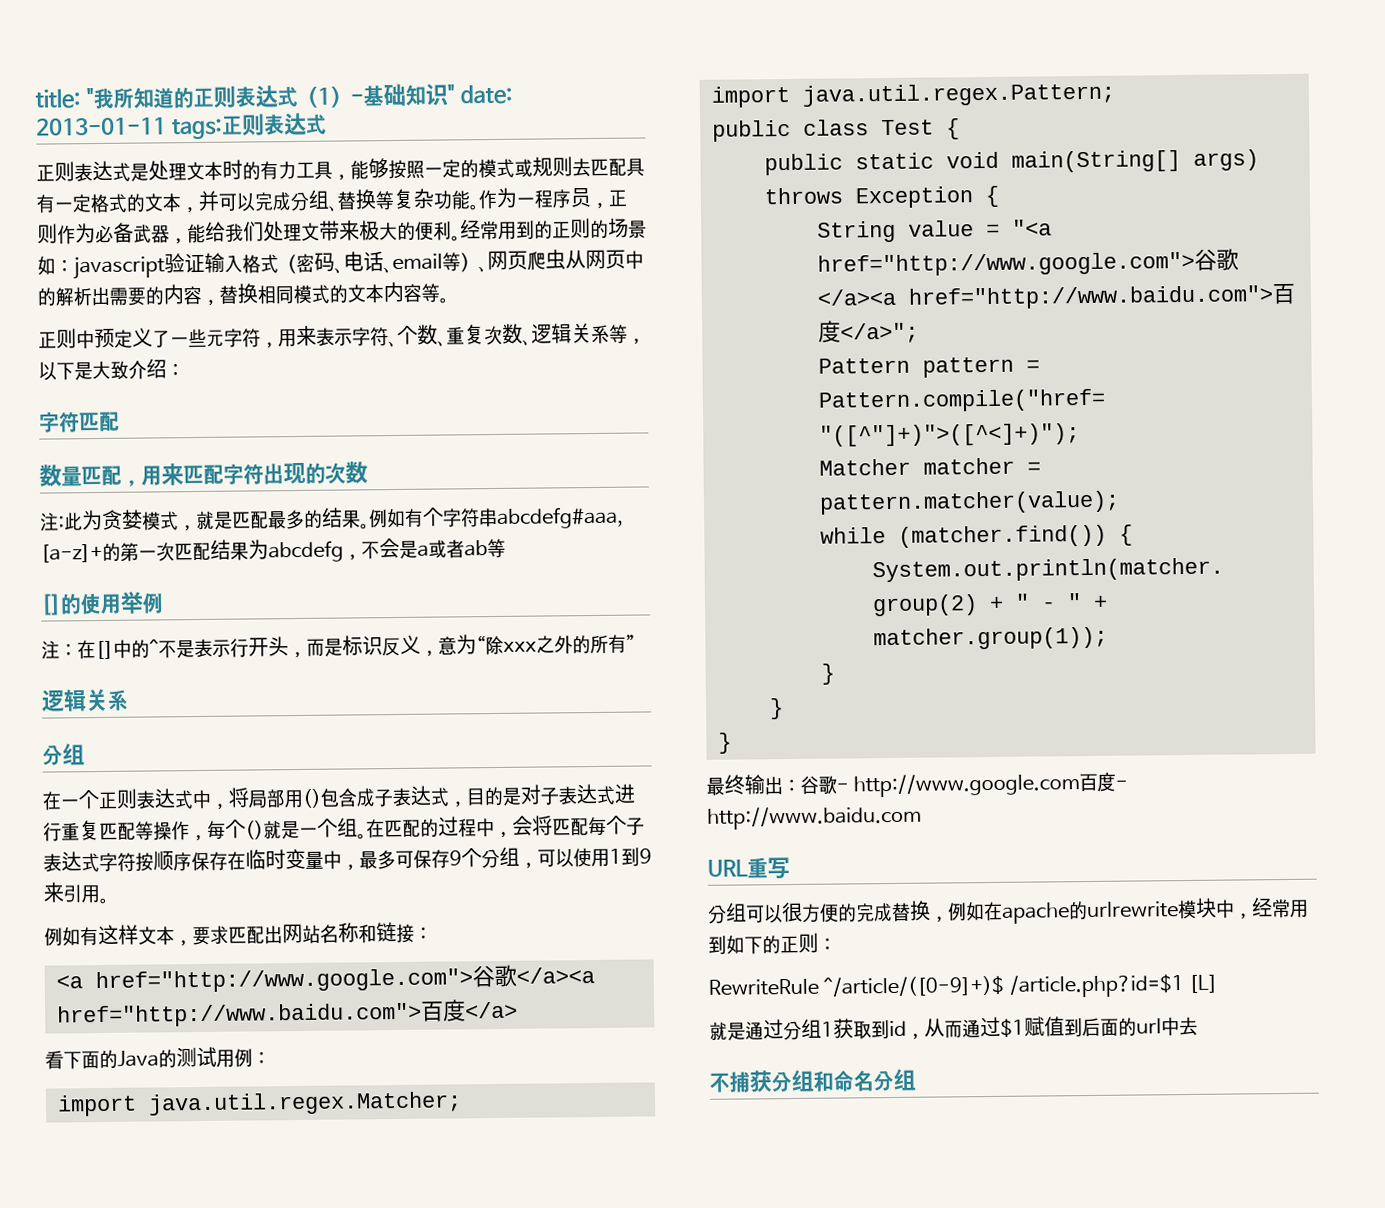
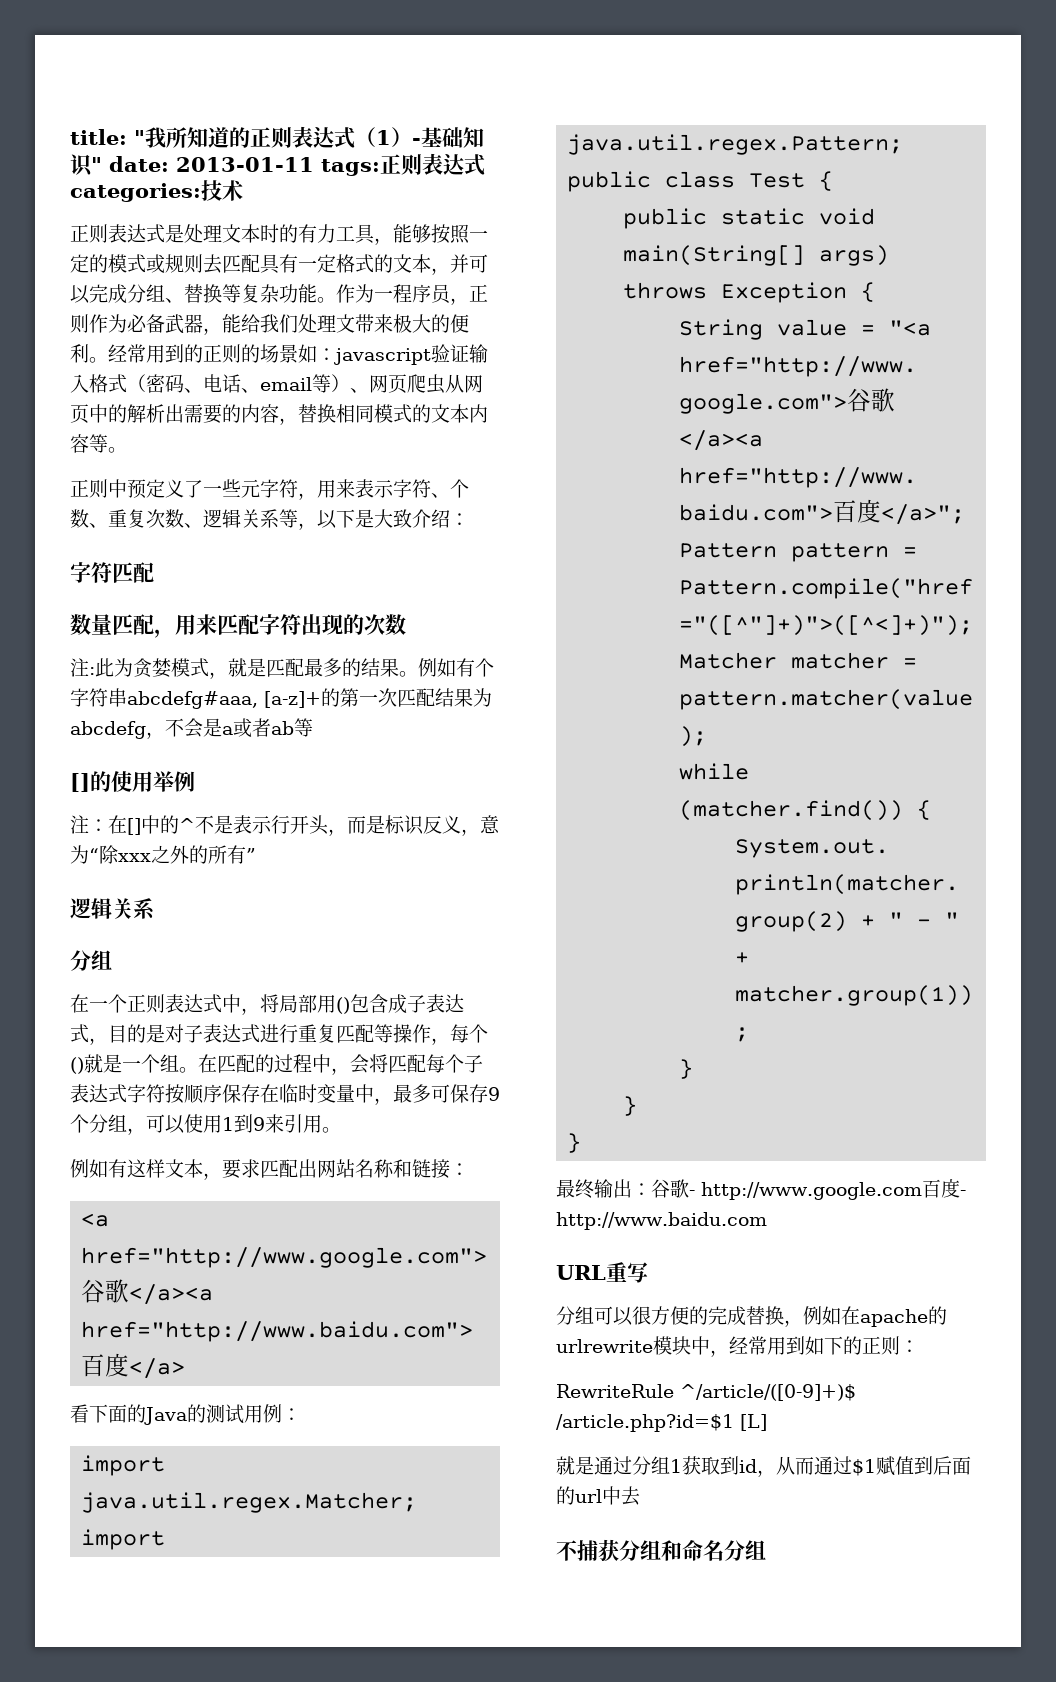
- title: "我所知道的正则表达式（1）-基础知识" date: 2013-01-11 tags:正则表达式
+ title: "我所知道的正则表达式（1）-基础知识" date: 2013-01-11 tags:正则表达式categories:技术

